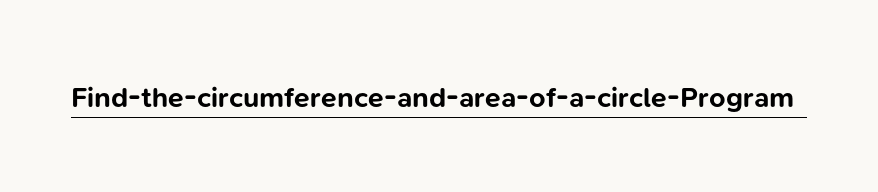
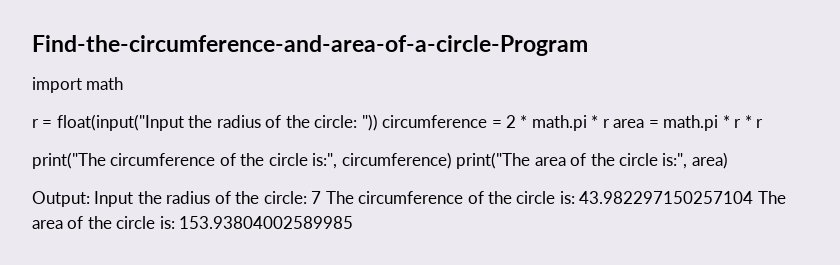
+ import math
+ r = float(input("Input the radius of the circle: ")) circumference = 2 * math.pi * r area = math.pi * r * r
+ print("The circumference of the circle is:", circumference) print("The area of the circle is:", area)
+ Output: Input the radius of the circle: 7 The circumference of the circle is: 43.982297150257104 The area of the circle is: 153.93804002589985

